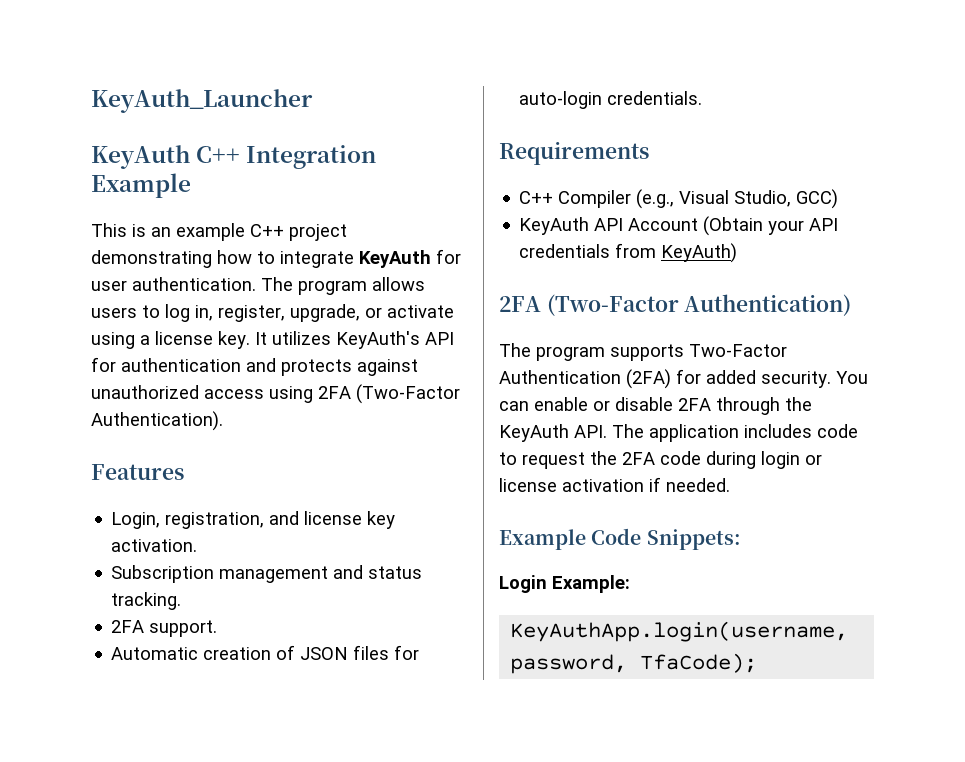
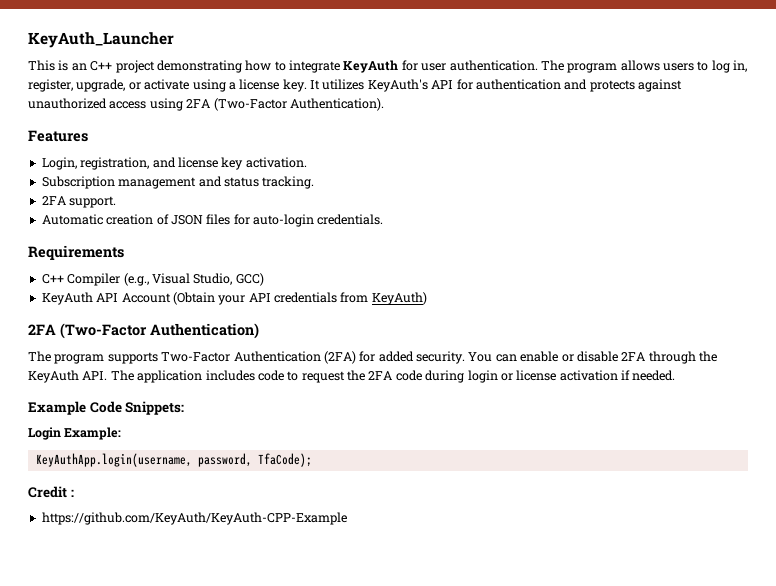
- KeyAuth C++ Integration Example
- This is an example C++ project demonstrating how to integrate KeyAuth for user authentication.
+ This is an C++ project demonstrating how to integrate KeyAuth for user authentication.
+ Credit :
+ https://github.com/KeyAuth/KeyAuth-CPP-Example

